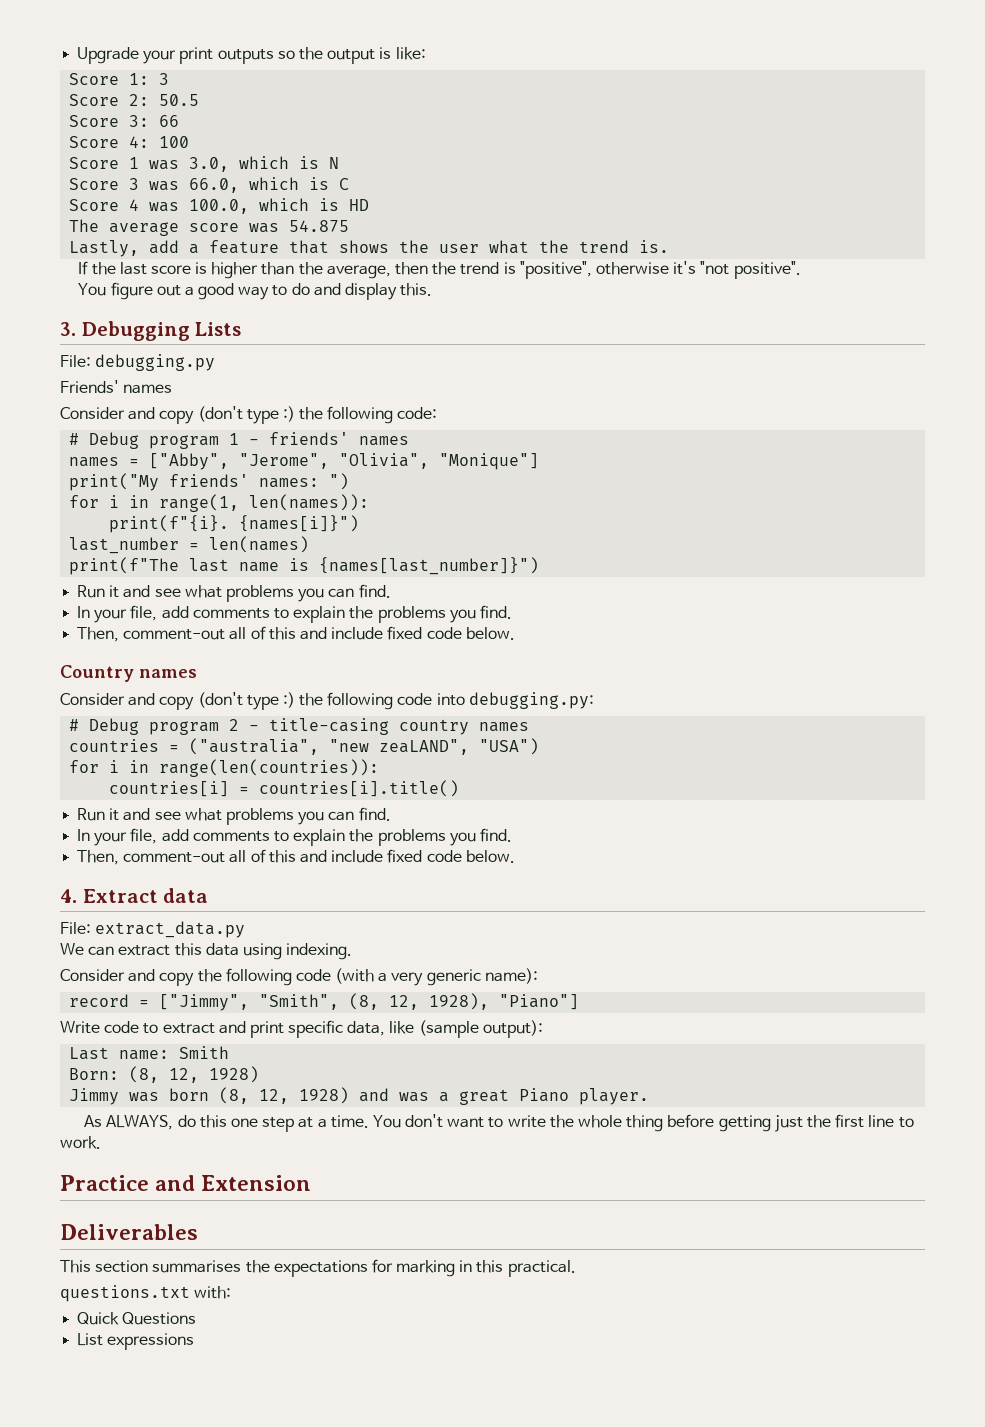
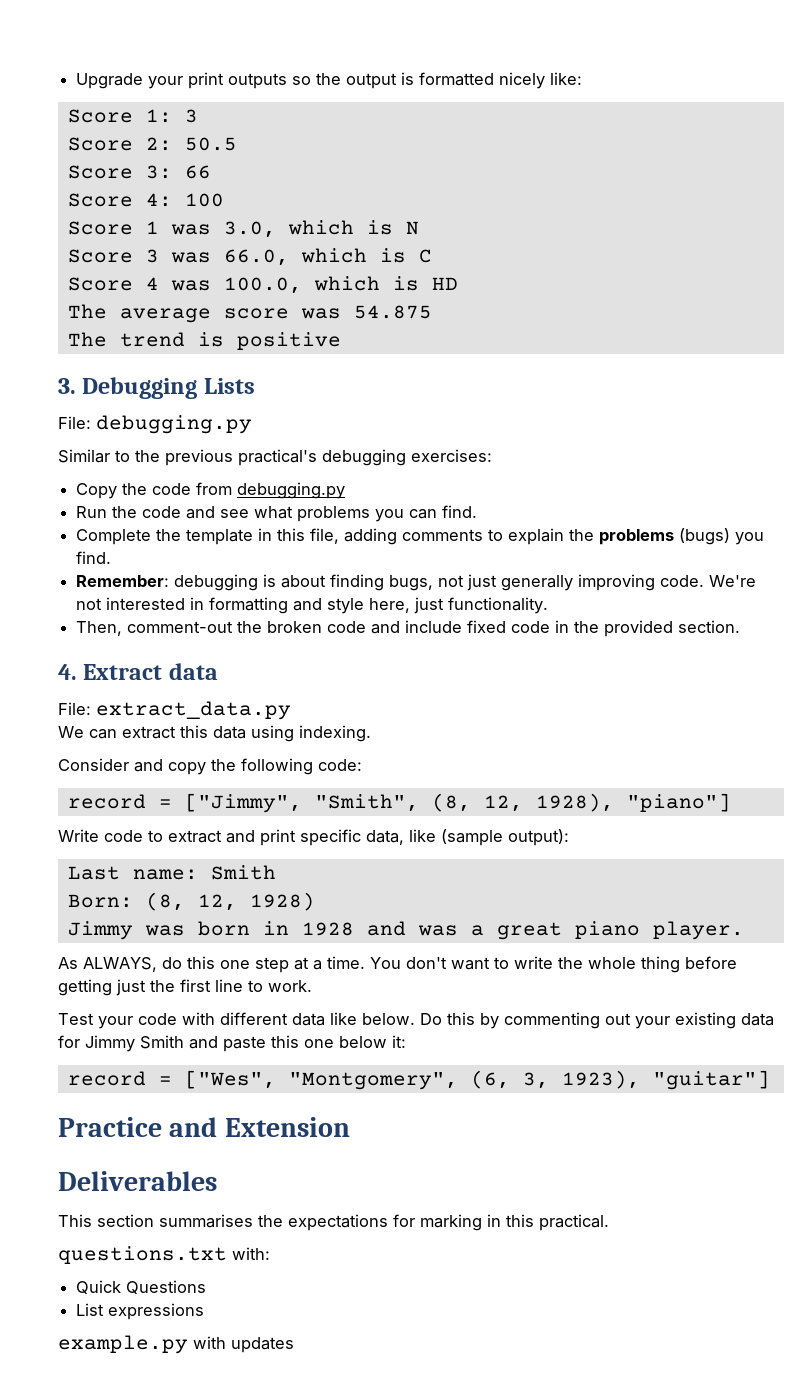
- Upgrade your print outputs so the output is like:
+ Upgrade your print outputs so the output is formatted nicely like:
- Lastly, add a feature that shows the user what the trend is.
- If the last score is higher than the average, then the trend is "positive", otherwise it's "not positive".
- You figure out a good way to do and display this.
+ The trend is positive
- Friends' names
- Consider and copy (don't type :) the following code:
- # Debug program 1 - friends' names
- names = ["Abby", "Jerome", "Olivia", "Monique"]
- print("My friends' names: ")
- for i in range(1, len(names)):
- print(f"{i}. {names[i]}")
- last_number = len(names)
- print(f"The last name is {names[last_number]}")
- Run it and see what problems you can find.
- In your file, add comments to explain the problems you find.
- Then, comment-out all of this and include fixed code below.
- Country names
- Consider and copy (don't type :) the following code into debugging.py:
- # Debug program 2 - title-casing country names
- countries = ("australia", "new zeaLAND", "USA")
- for i in range(len(countries)):
- countries[i] = countries[i].title()
- Run it and see what problems you can find.
- In your file, add comments to explain the problems you find.
- Then, comment-out all of this and include fixed code below.
+ Similar to the previous practical's debugging exercises:
+ Copy the code from debugging.py
+ Run the code and see what problems you can find.
+ Complete the template in this file, adding comments to explain the problems (bugs) you find.
+ Remember: debugging is about finding bugs, not just generally improving code. We're not interested in formatting and style here, just functionality.
+ Then, comment-out the broken code and include fixed code in the provided section.
- Consider and copy the following code (with a very generic name):
+ Consider and copy the following code:
- record = ["Jimmy", "Smith", (8, 12, 1928), "Piano"]
+ record = ["Jimmy", "Smith", (8, 12, 1928), "piano"]
- Jimmy was born (8, 12, 1928) and was a great Piano player.
+ Jimmy was born in 1928 and was a great piano player.
+ Test your code with different data like below. Do this by commenting out your existing data for Jimmy Smith and paste this one below it:
+ record = ["Wes", "Montgomery", (6, 3, 1923), "guitar"]
+ example.py with updates

